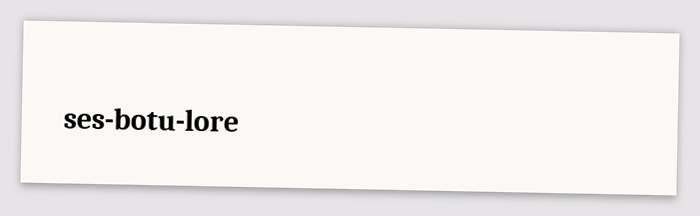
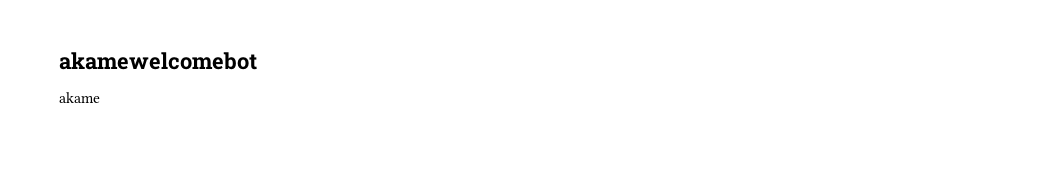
- ses-botu-lore
+ akamewelcomebot
+ akame

